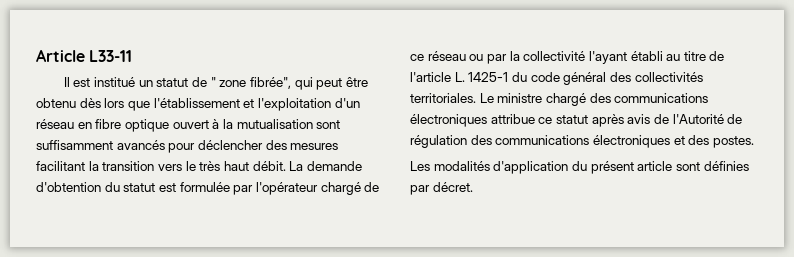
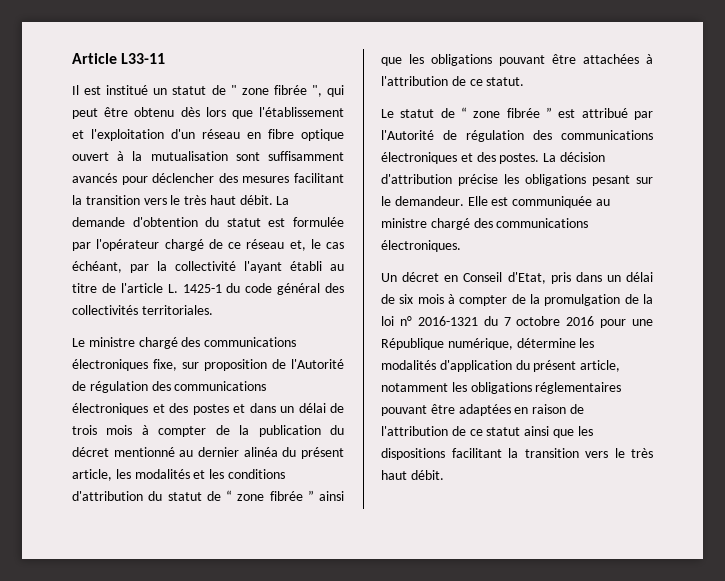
- Il est institué un statut de " zone fibrée", qui peut être obtenu dès lors que l'établissement et l'exploitation d'un réseau en fibre optique ouvert à la mutualisation sont suffisamment avancés pour déclencher des mesures facilitant la transition vers le très haut débit.
+ Il est institué un statut de " zone fibrée ", qui peut être obtenu dès lors que l'établissement et l'exploitation d'un réseau en fibre optique ouvert à la mutualisation sont suffisamment avancés pour déclencher des mesures facilitant la transition vers le très haut débit.
- La demande d'obtention du statut est formulée par l'opérateur chargé de ce réseau ou par la collectivité l'ayant établi au titre de l'article L. 1425-1 du code général des collectivités territoriales. Le ministre chargé des communications électroniques attribue ce statut après avis de l'Autorité de régulation des communications électroniques et des postes.
- Les modalités d'application du présent article sont définies par décret.
+ La demande d'obtention du statut est formulée par l'opérateur chargé de ce réseau et, le cas échéant, par la collectivité l'ayant établi au titre de l'article L. 1425-1 du code général des collectivités territoriales.
+ Le ministre chargé des communications électroniques fixe, sur proposition de l'Autorité de régulation des communications électroniques et des postes et dans un délai de trois mois à compter de la publication du décret mentionné au dernier alinéa du présent article, les modalités et les conditions d'attribution du statut de “ zone fibrée ” ainsi que les obligations pouvant être attachées à l'attribution de ce statut.
+ Le statut de “ zone fibrée ” est attribué par l'Autorité de régulation des communications électroniques et des postes. La décision d'attribution précise les obligations pesant sur le demandeur. Elle est communiquée au ministre chargé des communications électroniques.
+ Un décret en Conseil d'Etat, pris dans un délai de six mois à compter de la promulgation de la loi n° 2016-1321 du 7 octobre 2016 pour une République numérique, détermine les modalités d'application du présent article, notamment les obligations réglementaires pouvant être adaptées en raison de l'attribution de ce statut ainsi que les dispositions facilitant la transition vers le très haut débit.

